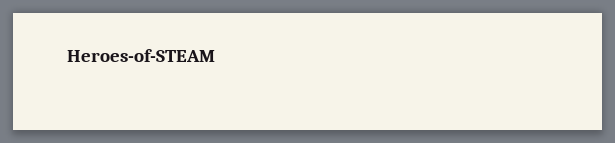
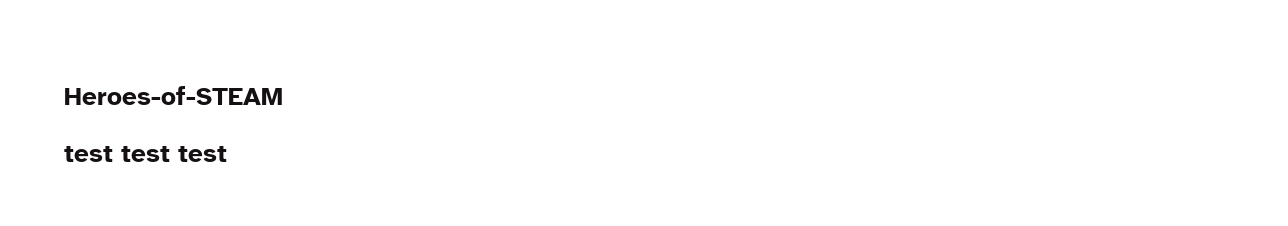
+ test test test

